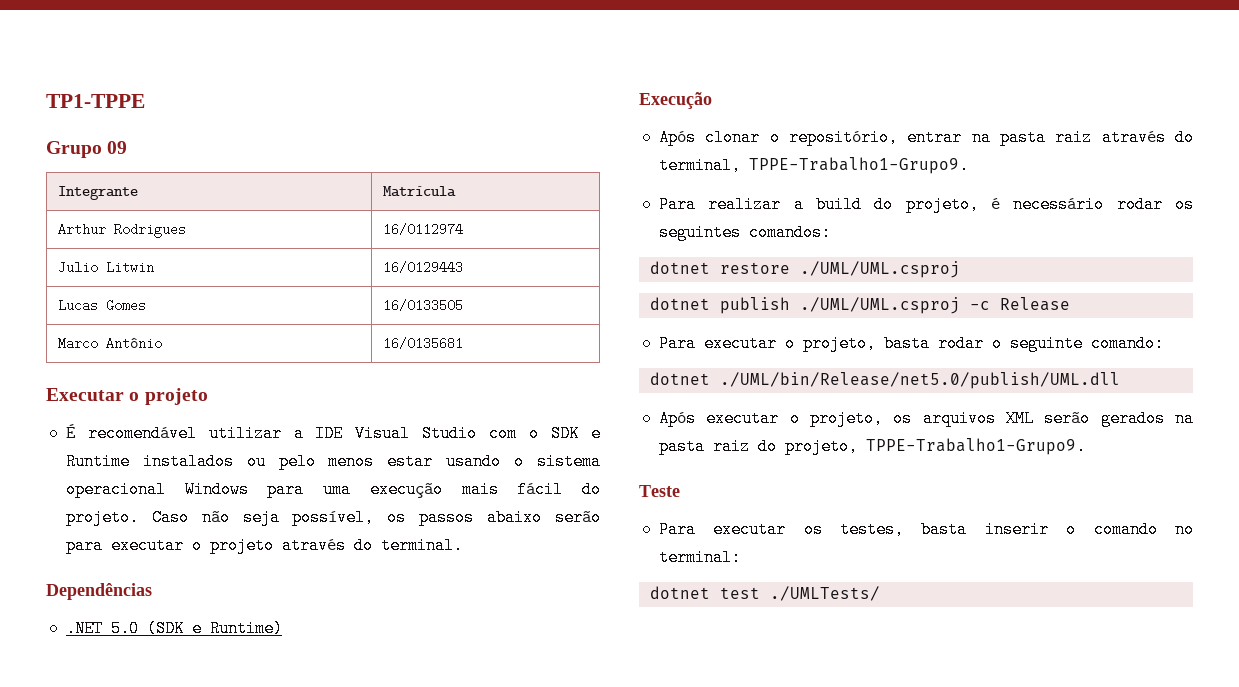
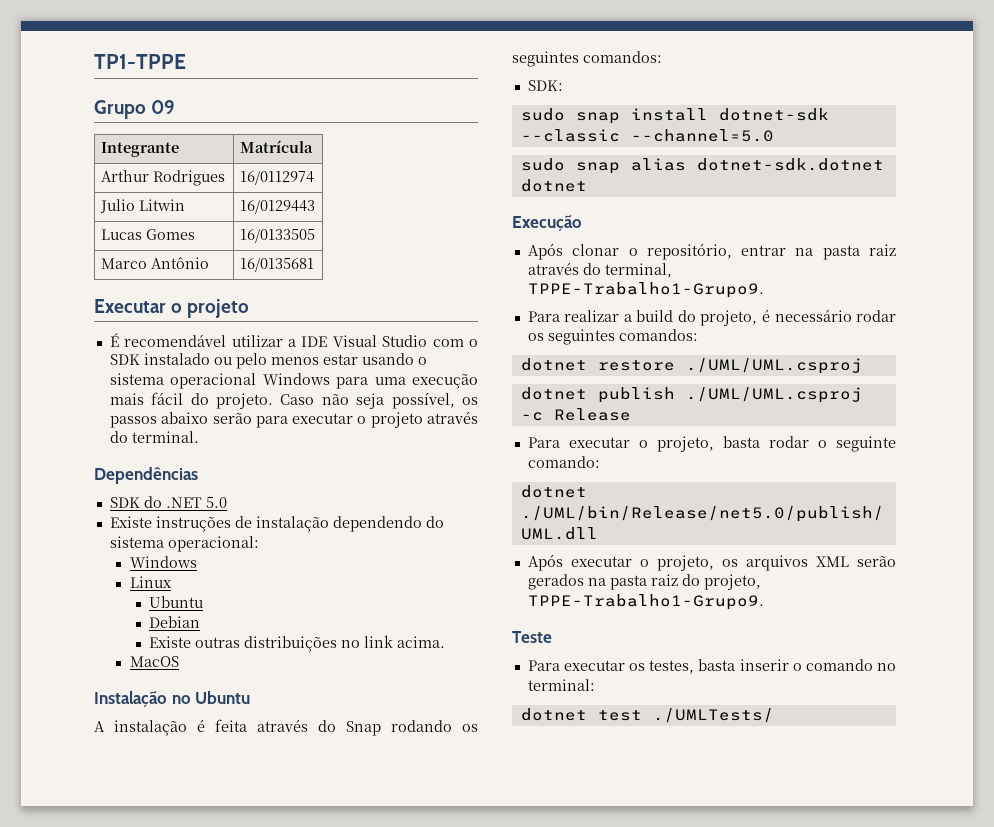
- É recomendável utilizar a IDE Visual Studio com o SDK e Runtime instalados ou pelo menos estar usando o sistema operacional Windows para uma execução mais fácil do projeto.
+ É recomendável utilizar a IDE Visual Studio com o SDK instalado ou pelo menos estar usando o sistema operacional Windows para uma execução mais fácil do projeto.
- .NET 5.0 (SDK e Runtime)
+ SDK do .NET 5.0
+ Existe instruções de instalação dependendo do sistema operacional:
+ Windows
+ Linux
+ Ubuntu
+ Debian
+ Existe outras distribuições no link acima.
+ MacOS
+ Instalação no Ubuntu
+ A instalação é feita através do Snap rodando os seguintes comandos:
+ SDK:
+ sudo snap install dotnet-sdk --classic --channel=5.0
+ sudo snap alias dotnet-sdk.dotnet dotnet

